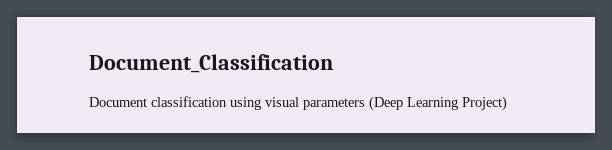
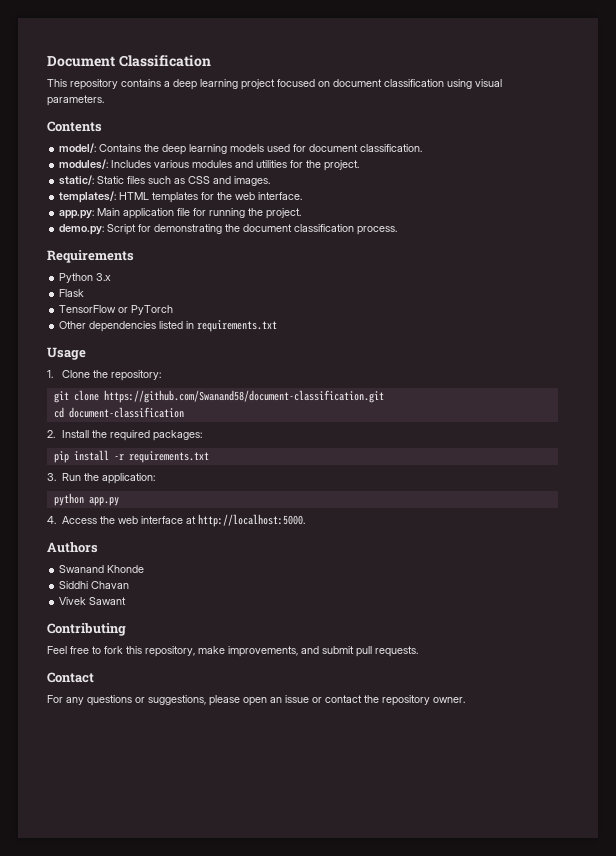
- Document_Classification
- Document classification using visual parameters (Deep Learning Project)
+ Document Classification
+ This repository contains a deep learning project focused on document classification using visual parameters.
+ Contents
+ model/: Contains the deep learning models used for document classification.
+ modules/: Includes various modules and utilities for the project.
+ static/: Static files such as CSS and images.
+ templates/: HTML templates for the web interface.
+ app.py: Main application file for running the project.
+ demo.py: Script for demonstrating the document classification process.
+ Requirements
+ Python 3.x
+ Flask
+ TensorFlow or PyTorch
+ Other dependencies listed in requirements.txt
+ Usage
+ 1. Clone the repository:
+ git clone https://github.com/Swanand58/document-classification.git
+ cd document-classification
+ 2. Install the required packages:
+ pip install -r requirements.txt
+ 3. Run the application:
+ python app.py
+ 4. Access the web interface at http://localhost:5000.
+ Authors
+ Swanand Khonde
+ Siddhi Chavan
+ Vivek Sawant
+ Contributing
+ Feel free to fork this repository, make improvements, and submit pull requests.
+ Contact
+ For any questions or suggestions, please open an issue or contact the repository owner.

